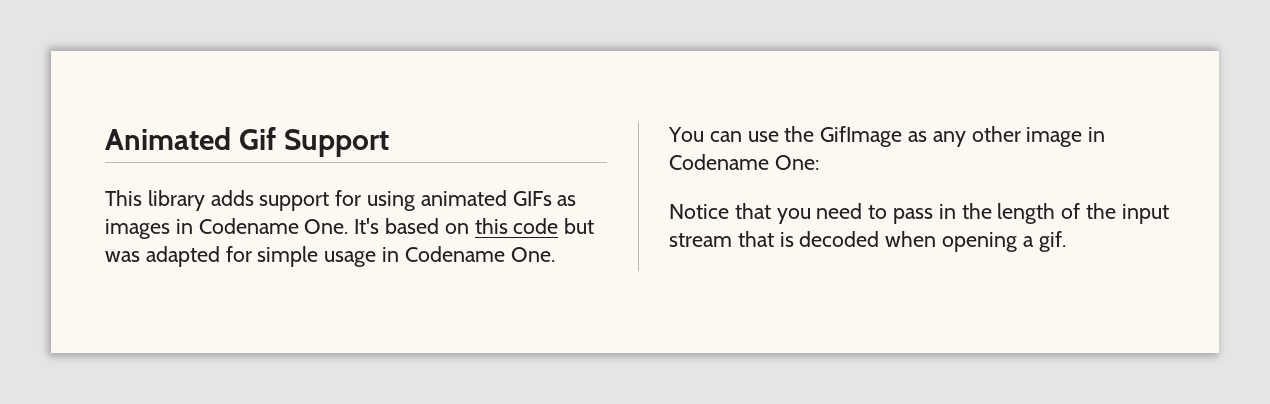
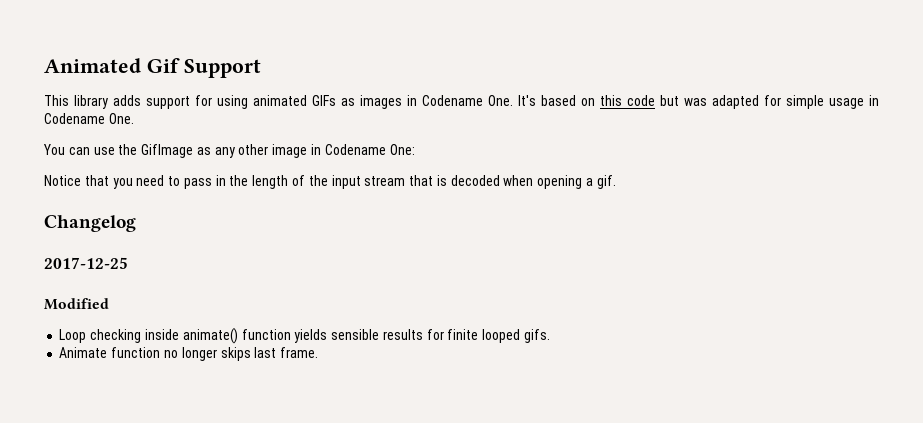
+ Changelog
+ 2017-12-25
+ Modified
+ Loop checking inside animate() function yields sensible results for finite looped gifs.
+ Animate function no longer skips last frame.

